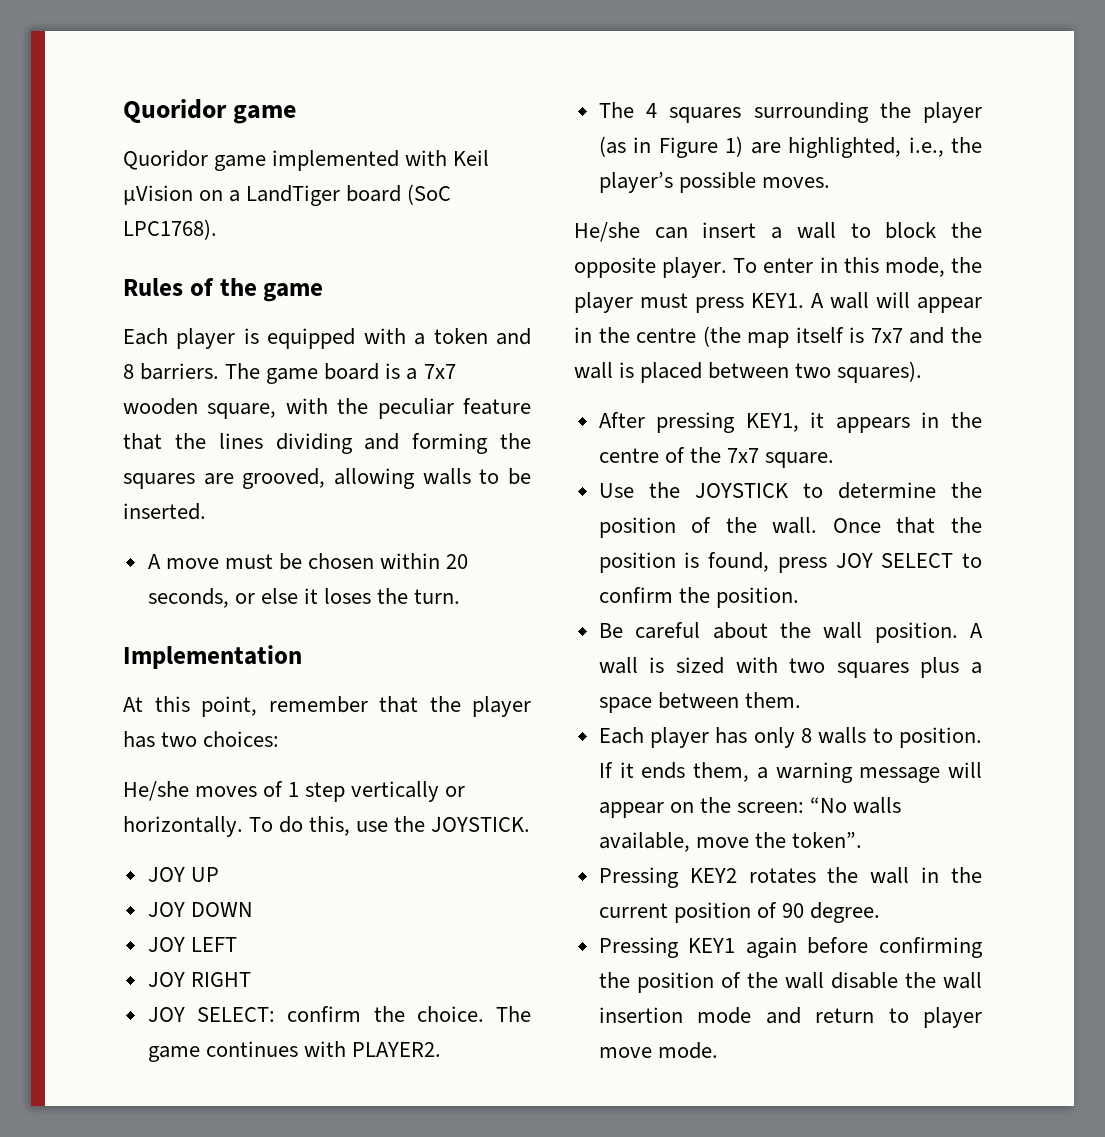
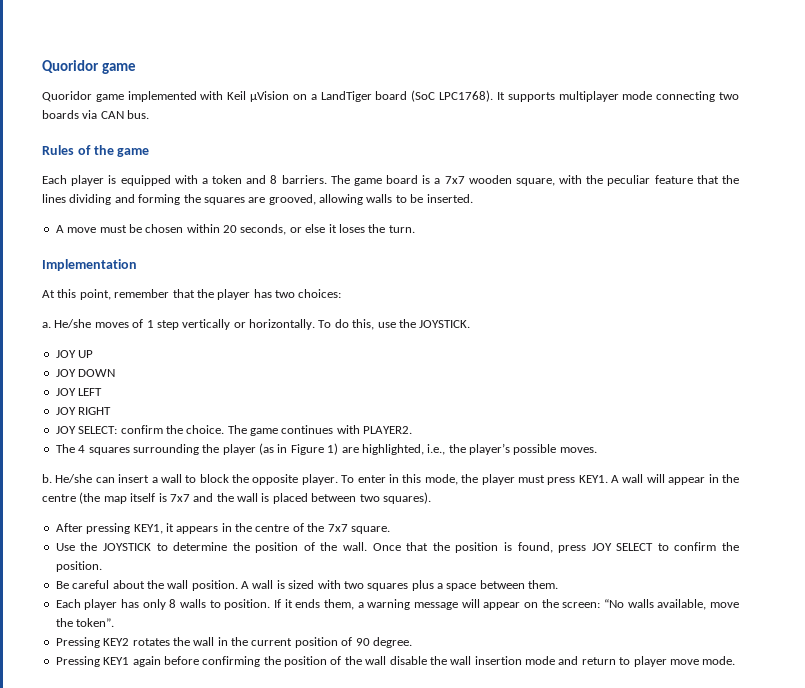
+ It supports multiplayer mode connecting two boards via CAN bus.
+ a.
+ b.

